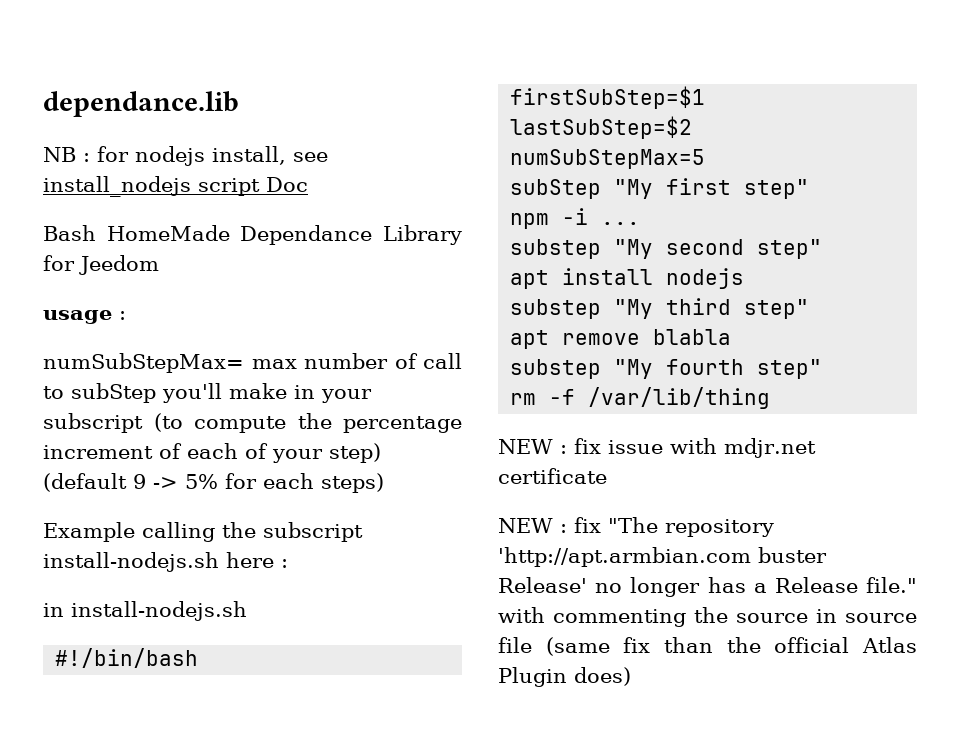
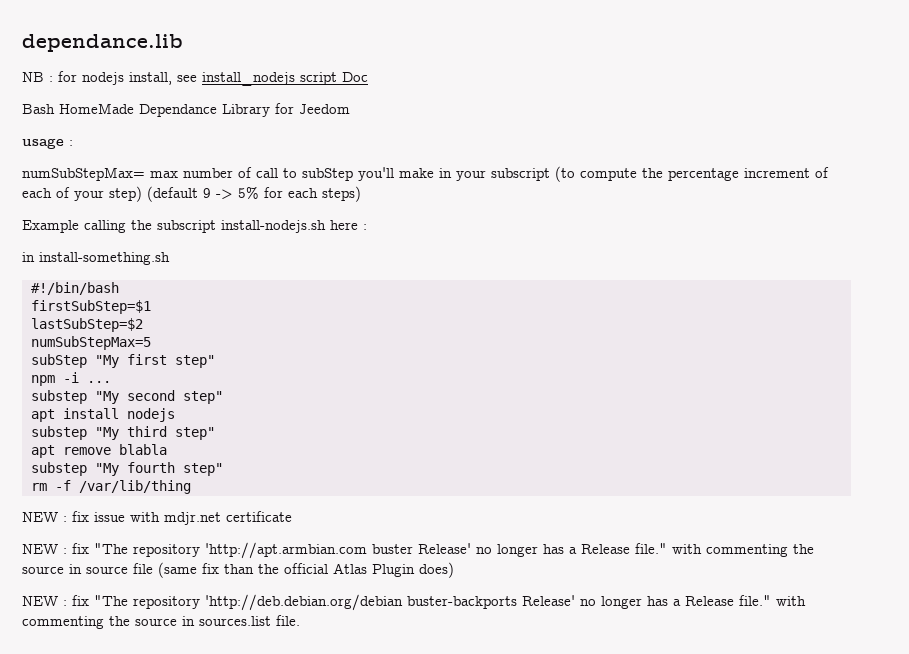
- in install-nodejs.sh
+ in install-something.sh
+ NEW : fix "The repository 'http://deb.debian.org/debian buster-backports Release' no longer has a Release file." with commenting the source in sources.list file.

